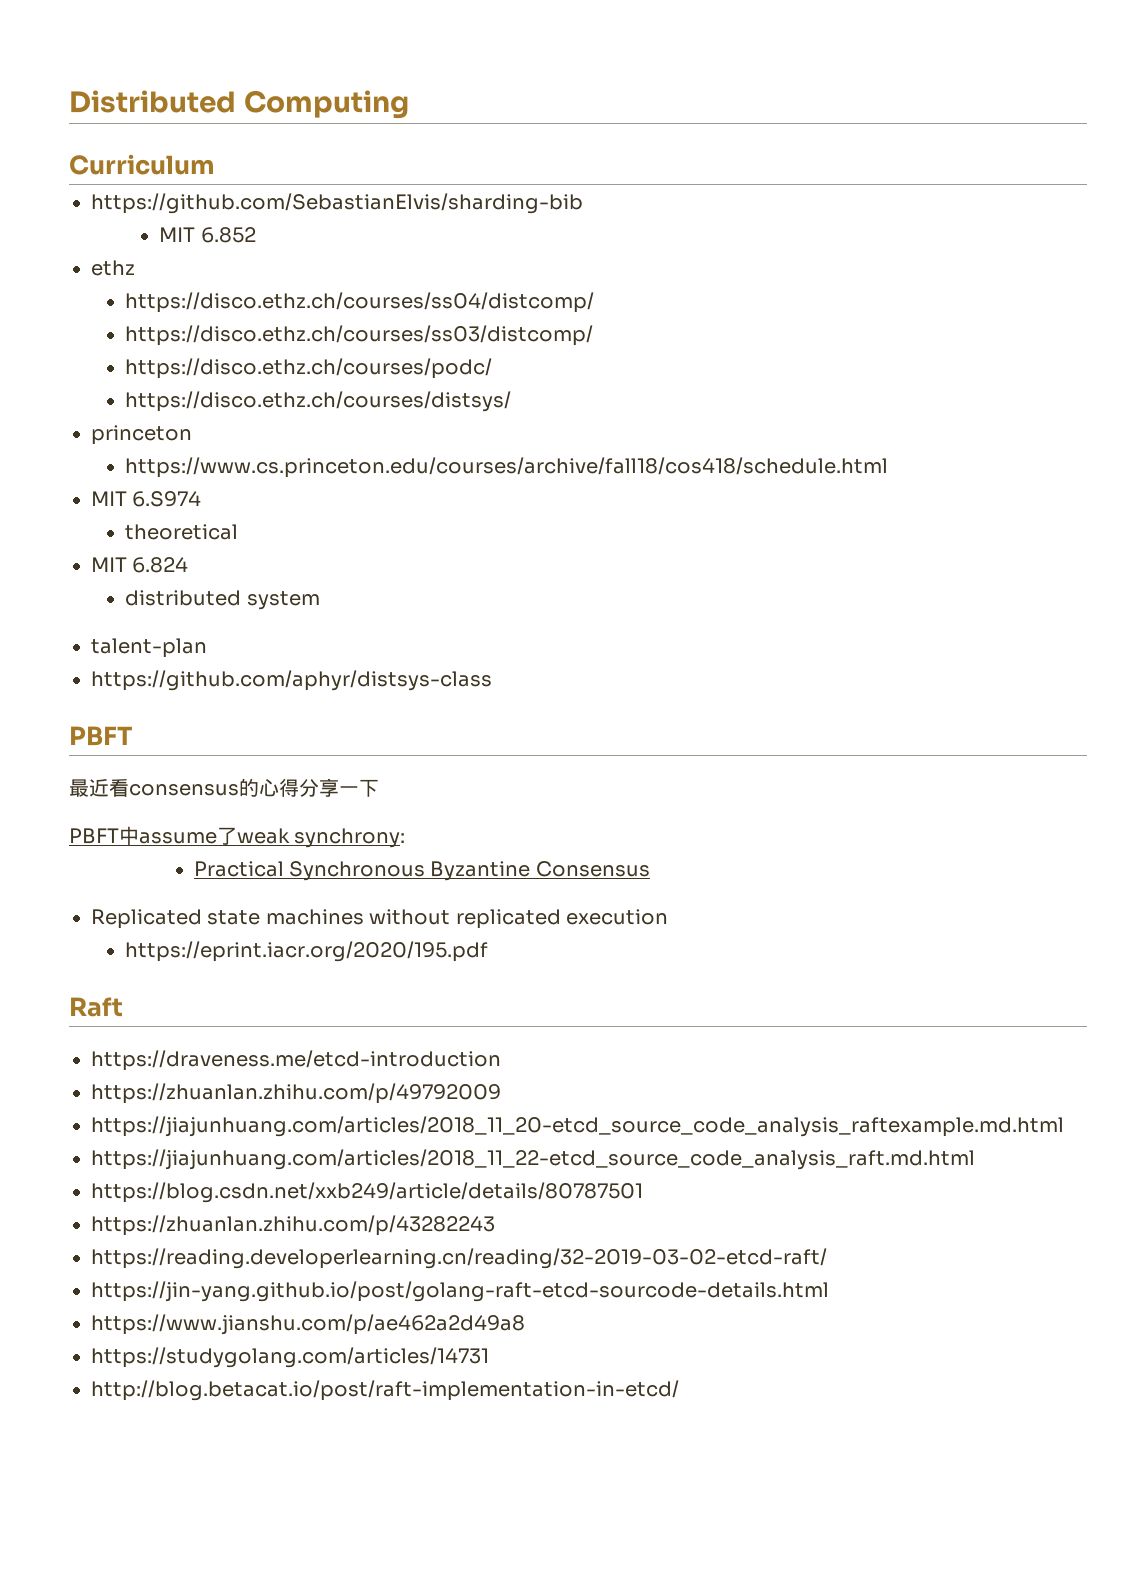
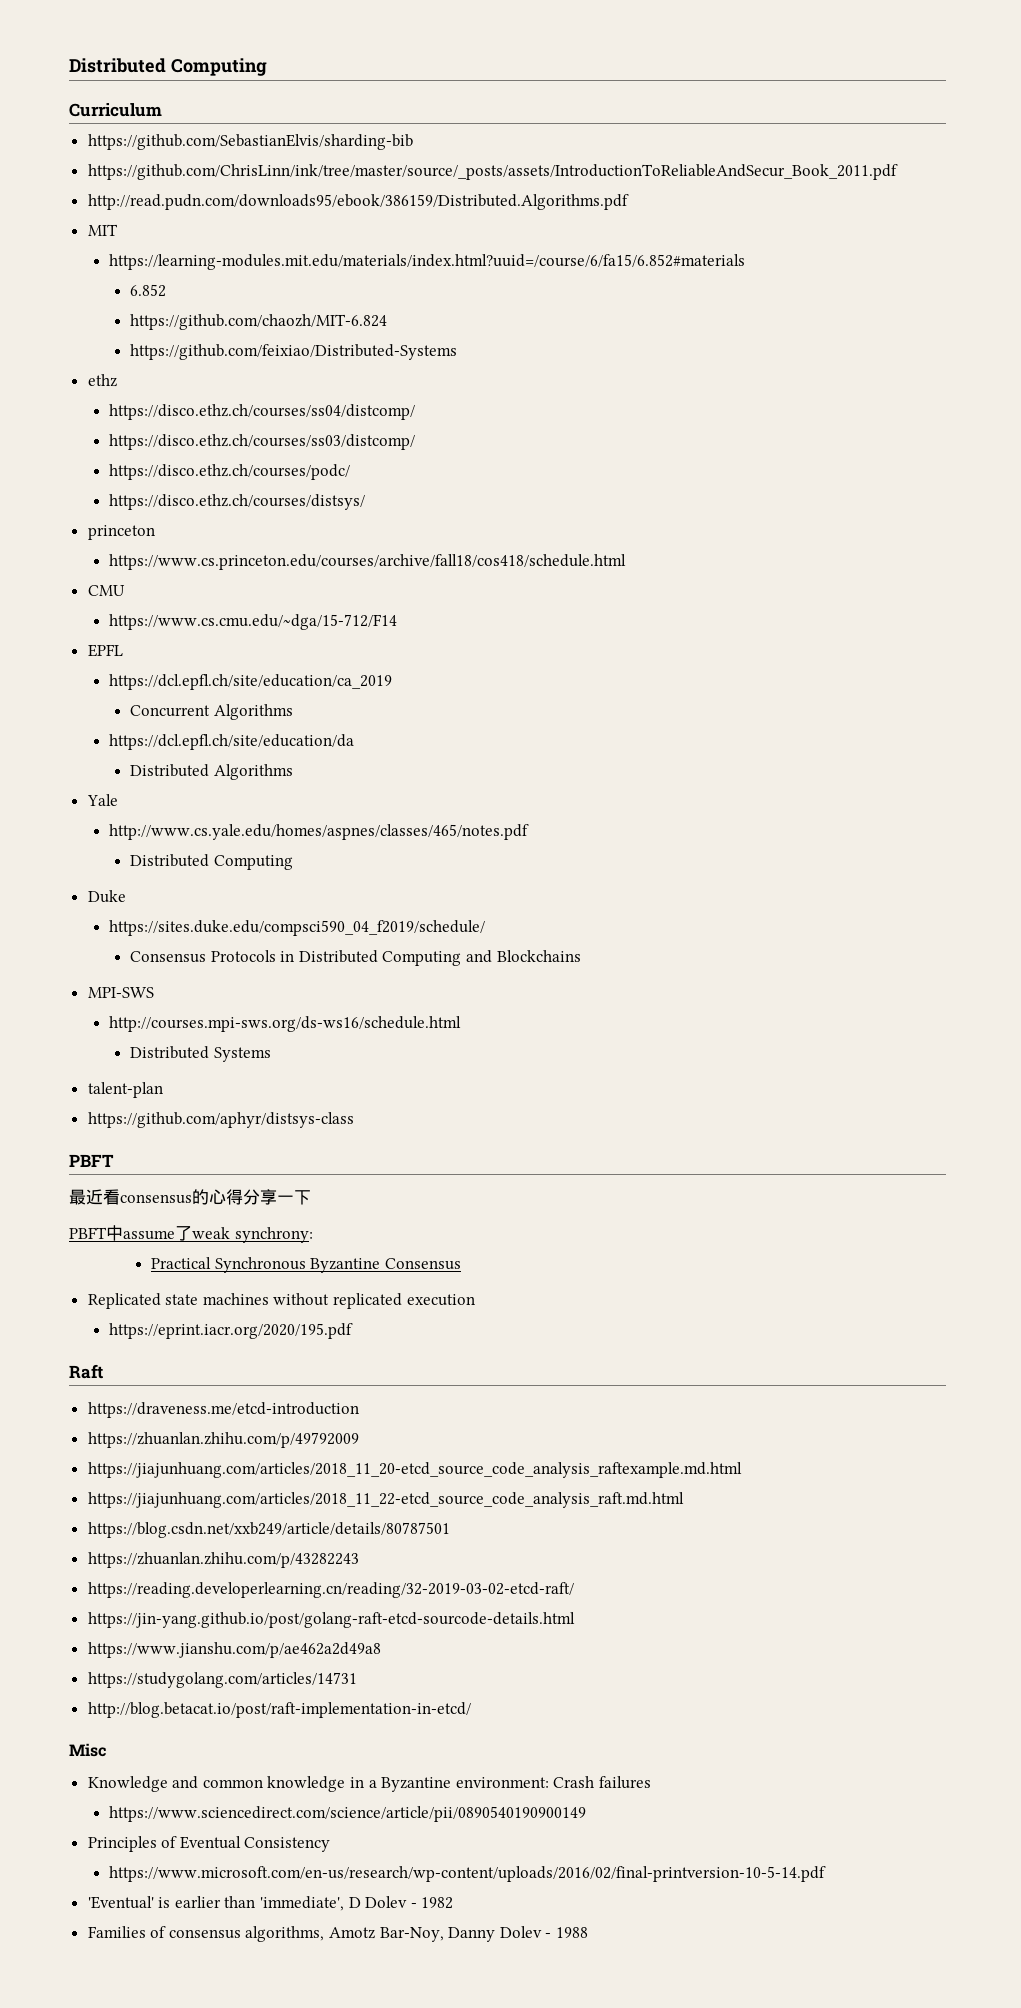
- MIT 6.852
+ https://github.com/ChrisLinn/ink/tree/master/source/_posts/assets/IntroductionToReliableAndSecur_Book_2011.pdf
+ http://read.pudn.com/downloads95/ebook/386159/Distributed.Algorithms.pdf
+ MIT
+ https://learning-modules.mit.edu/materials/index.html?uuid=/course/6/fa15/6.852#materials
+ 6.852
+ https://github.com/chaozh/MIT-6.824
+ https://github.com/feixiao/Distributed-Systems
- MIT 6.S974
- theoretical
- MIT 6.824
- distributed system
+ CMU
+ https://www.cs.cmu.edu/~dga/15-712/F14
+ EPFL
+ https://dcl.epfl.ch/site/education/ca_2019
+ Concurrent Algorithms
+ https://dcl.epfl.ch/site/education/da
+ Distributed Algorithms
+ Yale
+ http://www.cs.yale.edu/homes/aspnes/classes/465/notes.pdf
+ Distributed Computing
+ Duke
+ https://sites.duke.edu/compsci590_04_f2019/schedule/
+ Consensus Protocols in Distributed Computing and Blockchains
+ MPI-SWS
+ http://courses.mpi-sws.org/ds-ws16/schedule.html
+ Distributed Systems
+ Misc
+ Knowledge and common knowledge in a Byzantine environment: Crash failures
+ https://www.sciencedirect.com/science/article/pii/0890540190900149
+ Principles of Eventual Consistency
+ https://www.microsoft.com/en-us/research/wp-content/uploads/2016/02/final-printversion-10-5-14.pdf
+ 'Eventual' is earlier than 'immediate', D Dolev - 1982
+ Families of consensus algorithms, Amotz Bar-Noy, Danny Dolev - 1988

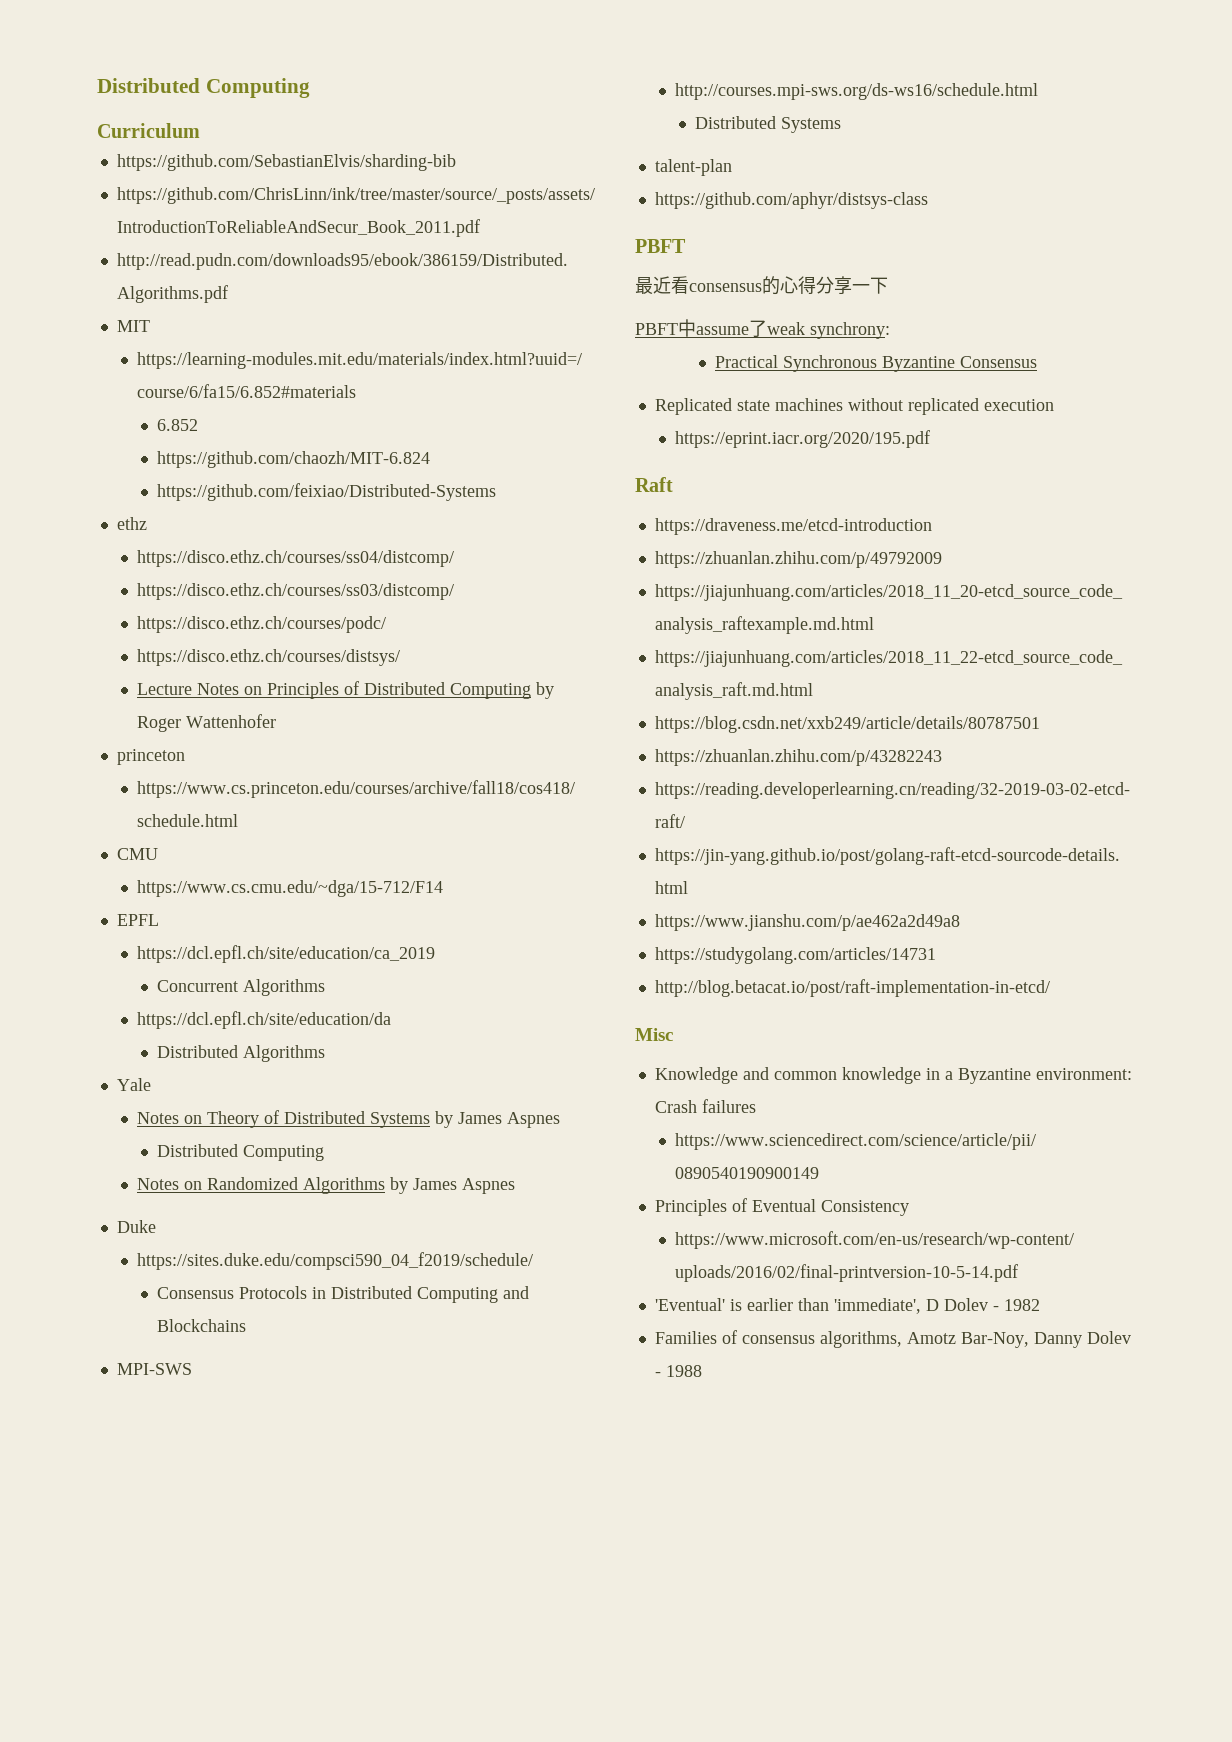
+ Lecture Notes on Principles of Distributed Computing by Roger Wattenhofer
- http://www.cs.yale.edu/homes/aspnes/classes/465/notes.pdf
+ Notes on Theory of Distributed Systems by James Aspnes
  Distributed Computing
+ Notes on Randomized Algorithms by James Aspnes

